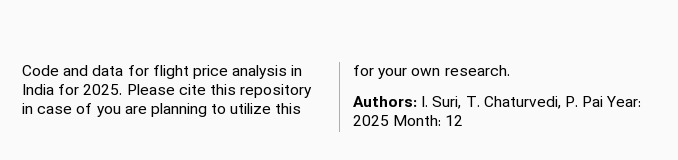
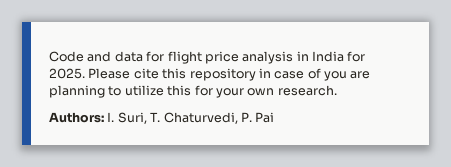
- Authors: I. Suri, T. Chaturvedi, P. Pai Year: 2025 Month: 12
+ Authors: I. Suri, T. Chaturvedi, P. Pai

